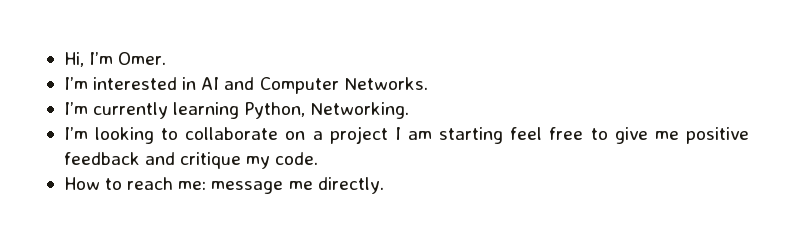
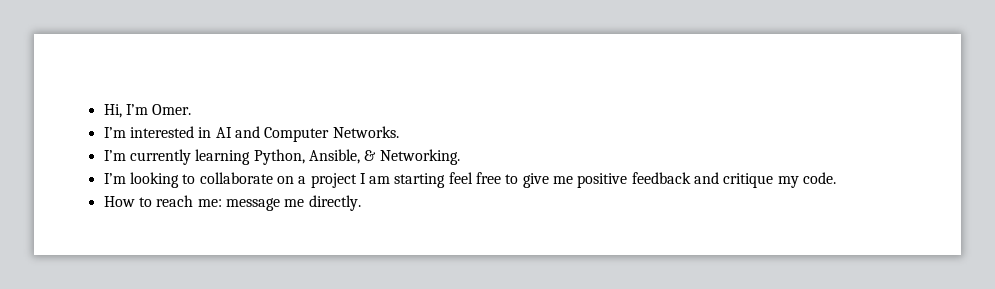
- I’m currently learning Python, Networking.
+ I’m currently learning Python, Ansible, & Networking.

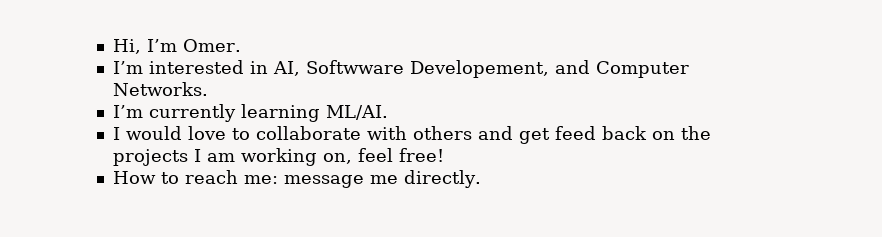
- I’m interested in AI and Computer Networks.
+ I’m interested in AI, Softwware Developement, and Computer Networks.
- I’m currently learning Python, Ansible, & Networking.
- I’m looking to collaborate on a project I am starting feel free to give me positive feedback and critique my code.
+ I’m currently learning ML/AI.
+ I would love to collaborate with others and get feed back on the projects I am working on, feel free!

